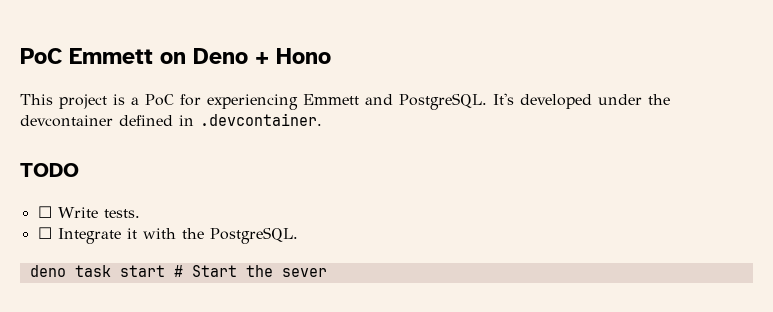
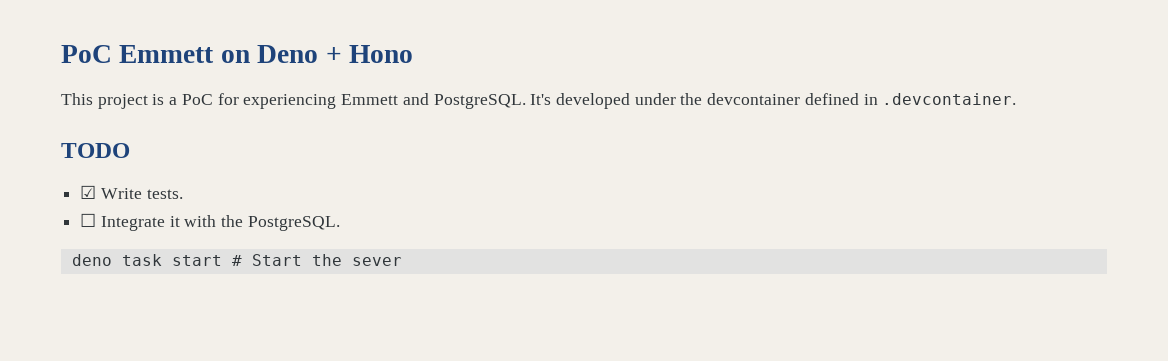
- ☐ Write tests.
+ ☑ Write tests.

